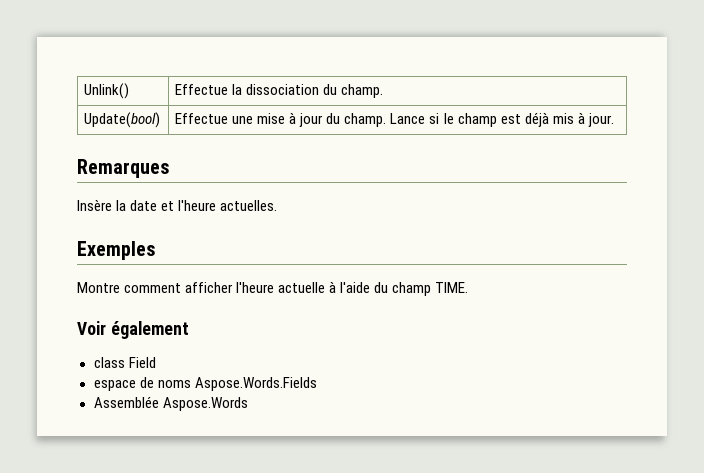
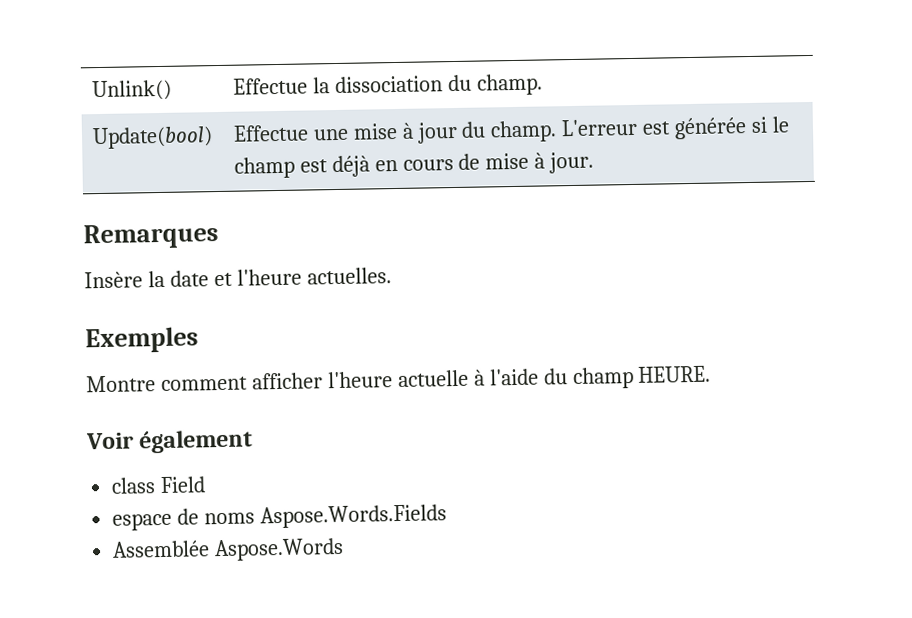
- Update(bool) | Effectue une mise à jour du champ. Lance si le champ est déjà mis à jour.
+ Update(bool) | Effectue une mise à jour du champ. L'erreur est générée si le champ est déjà en cours de mise à jour.
- Montre comment afficher l'heure actuelle à l'aide du champ TIME.
+ Montre comment afficher l'heure actuelle à l'aide du champ HEURE.

